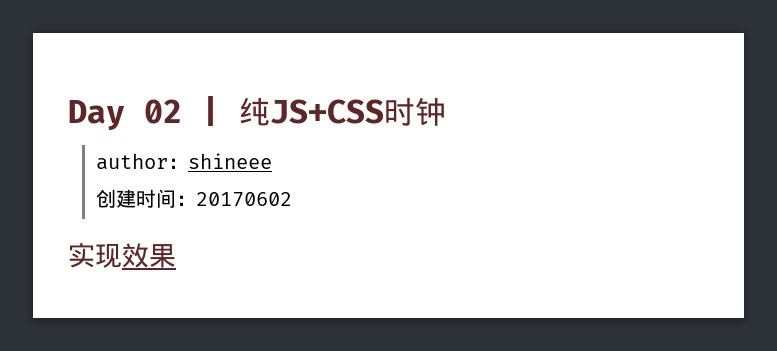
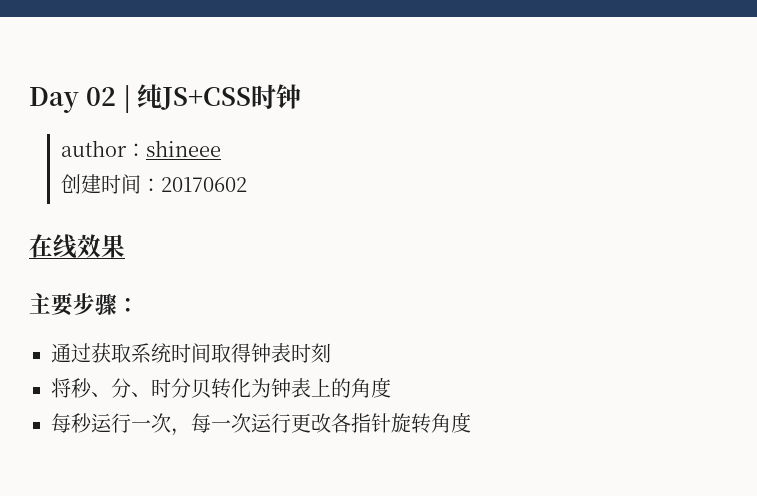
- 实现效果
+ 在线效果
+ 主要步骤：
+ 通过获取系统时间取得钟表时刻
+ 将秒、分、时分贝转化为钟表上的角度
+ 每秒运行一次，每一次运行更改各指针旋转角度

